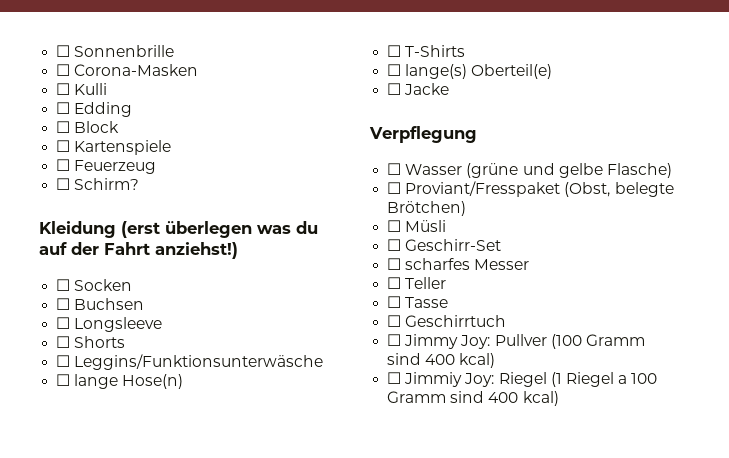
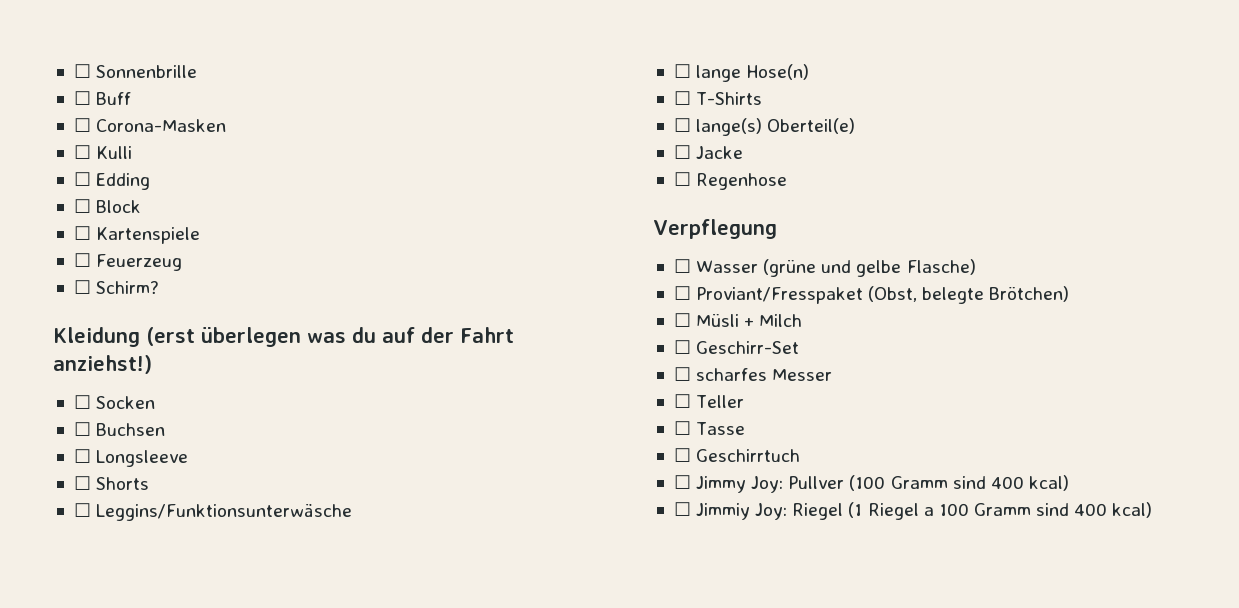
+ ☐ Buff
+ ☐ Regenhose
- ☐ Müsli
+ ☐ Müsli + Milch

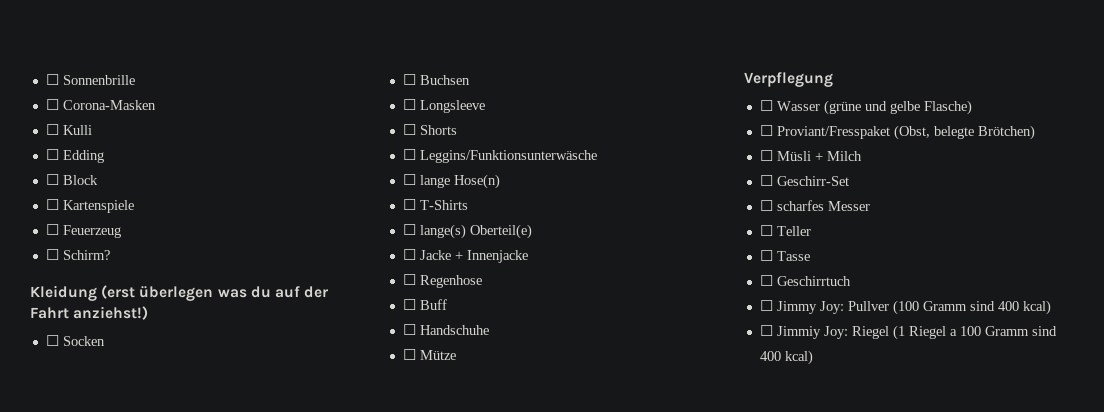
- ☐ Buff
- ☐ Jacke
+ ☐ Jacke + Innenjacke
+ ☐ Buff
+ ☐ Handschuhe
+ ☐ Mütze

